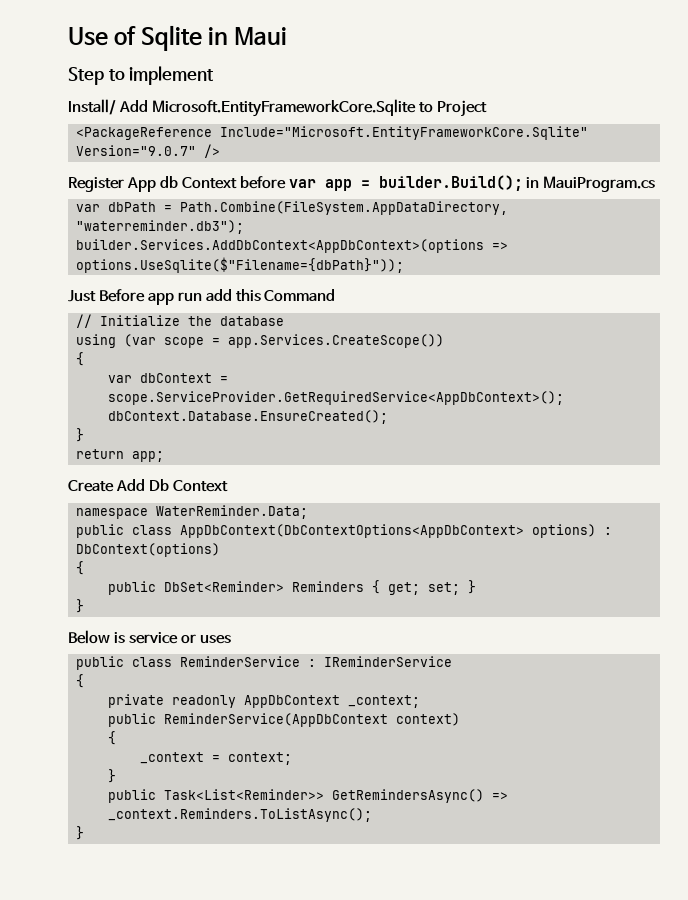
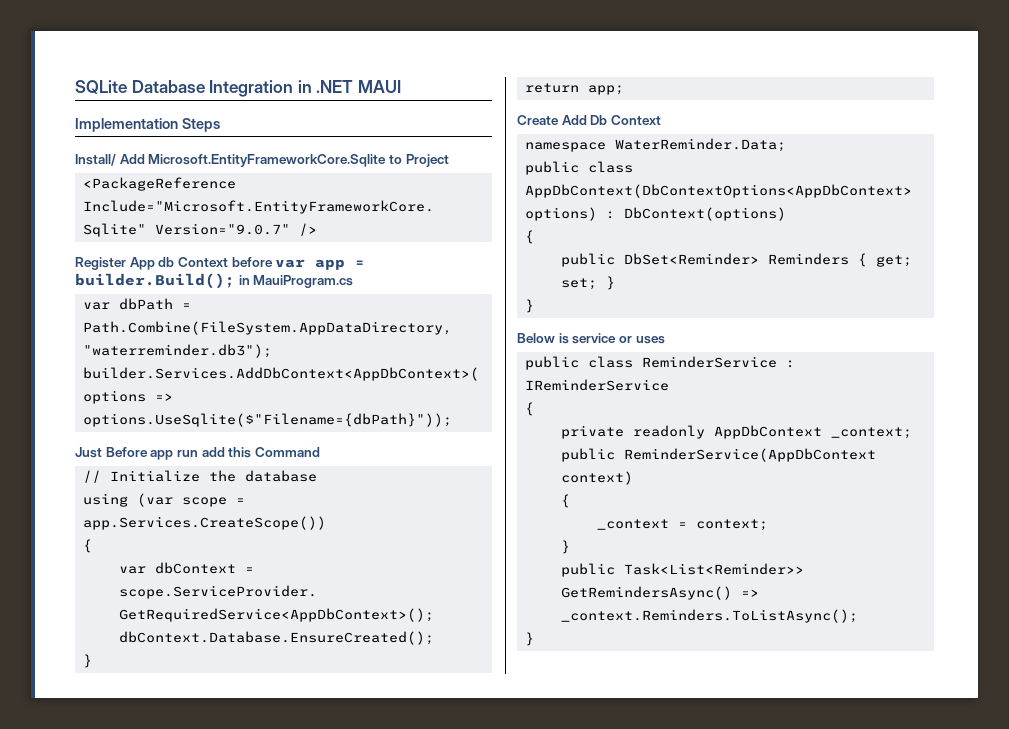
- Use of Sqlite in Maui
- Step to implement
+ SQLite Database Integration in .NET MAUI
+ Implementation Steps

